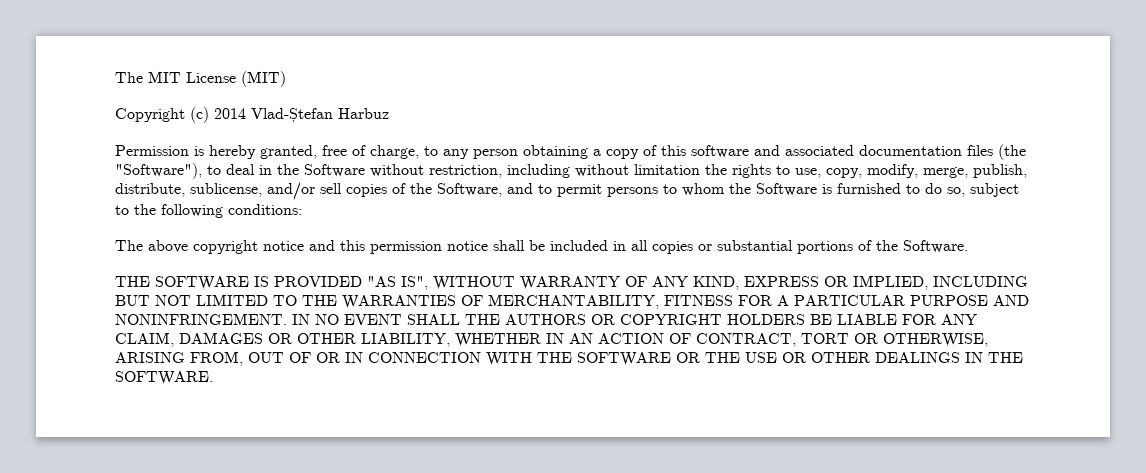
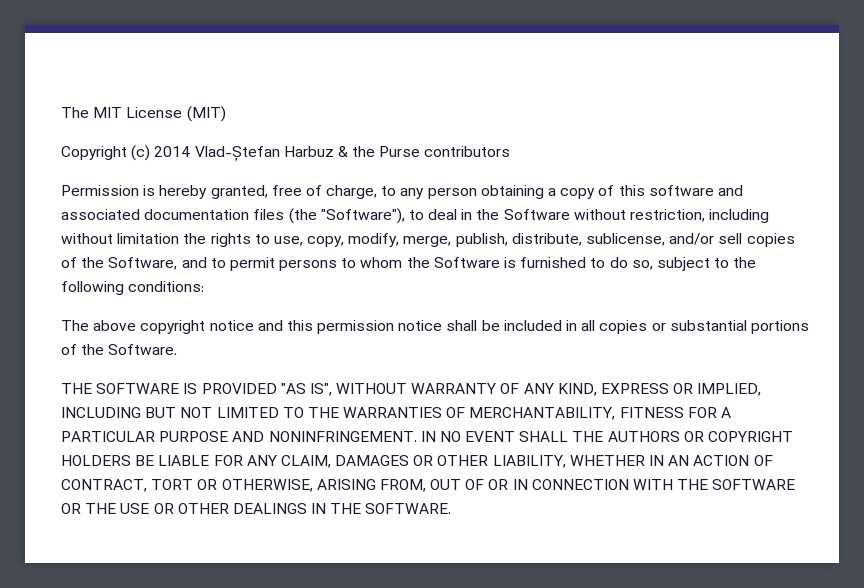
- Copyright (c) 2014 Vlad-Ștefan Harbuz
+ Copyright (c) 2014 Vlad-Ștefan Harbuz & the Purse contributors

